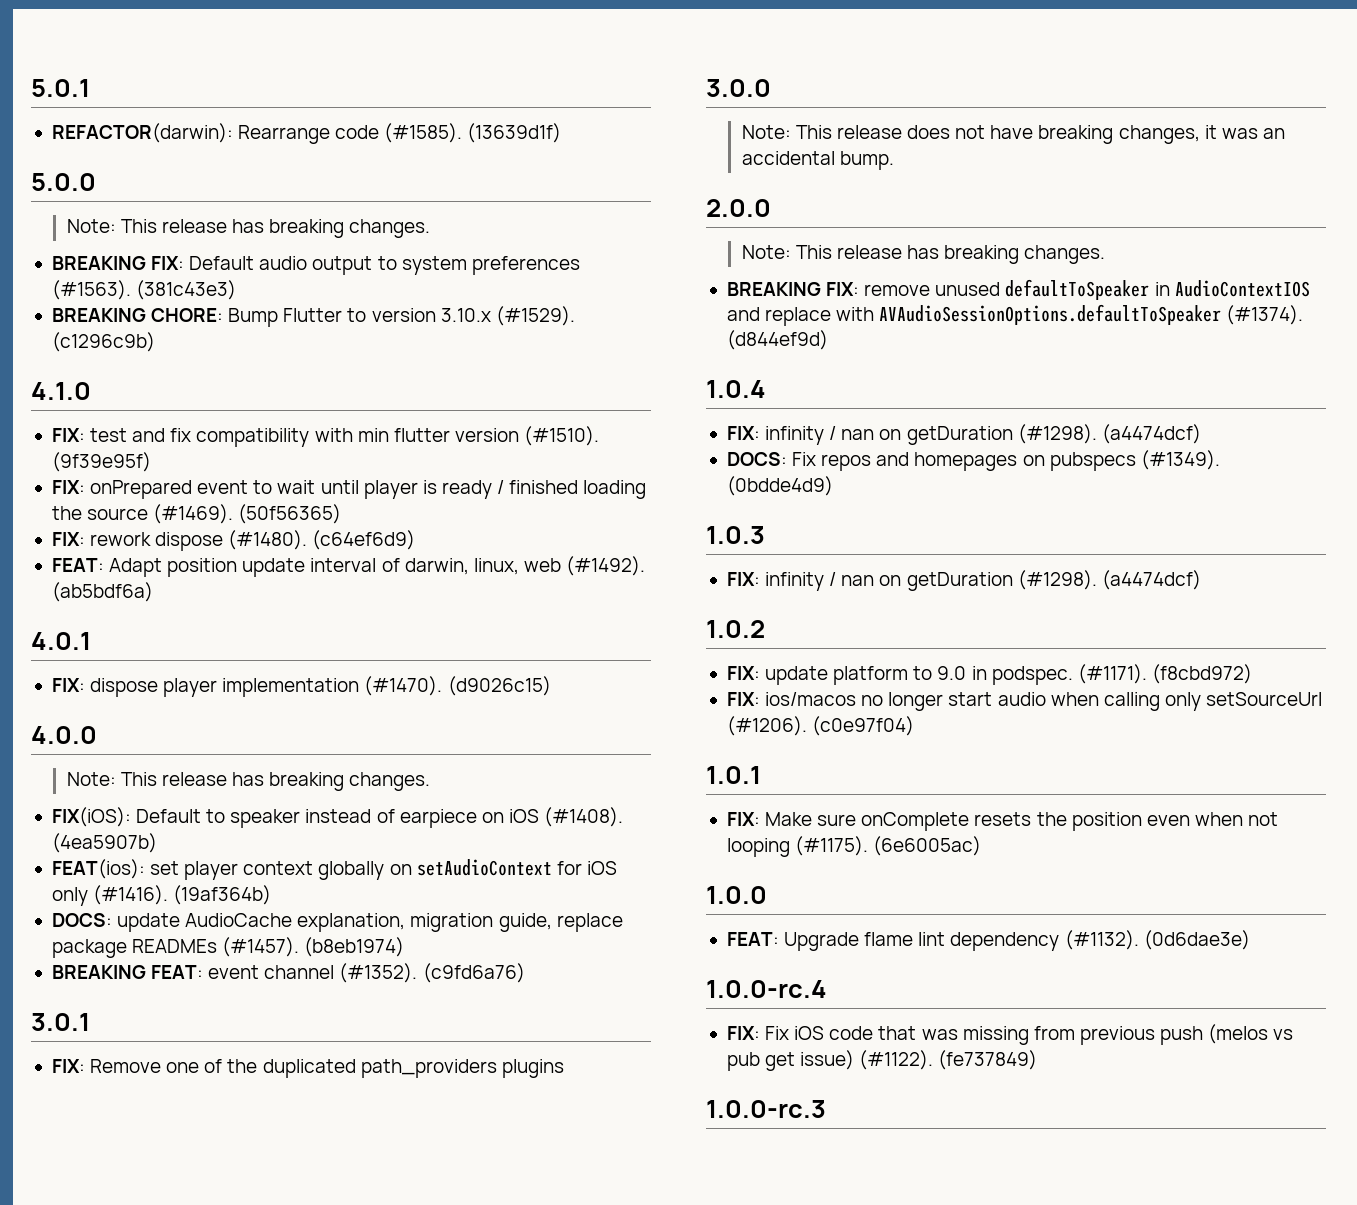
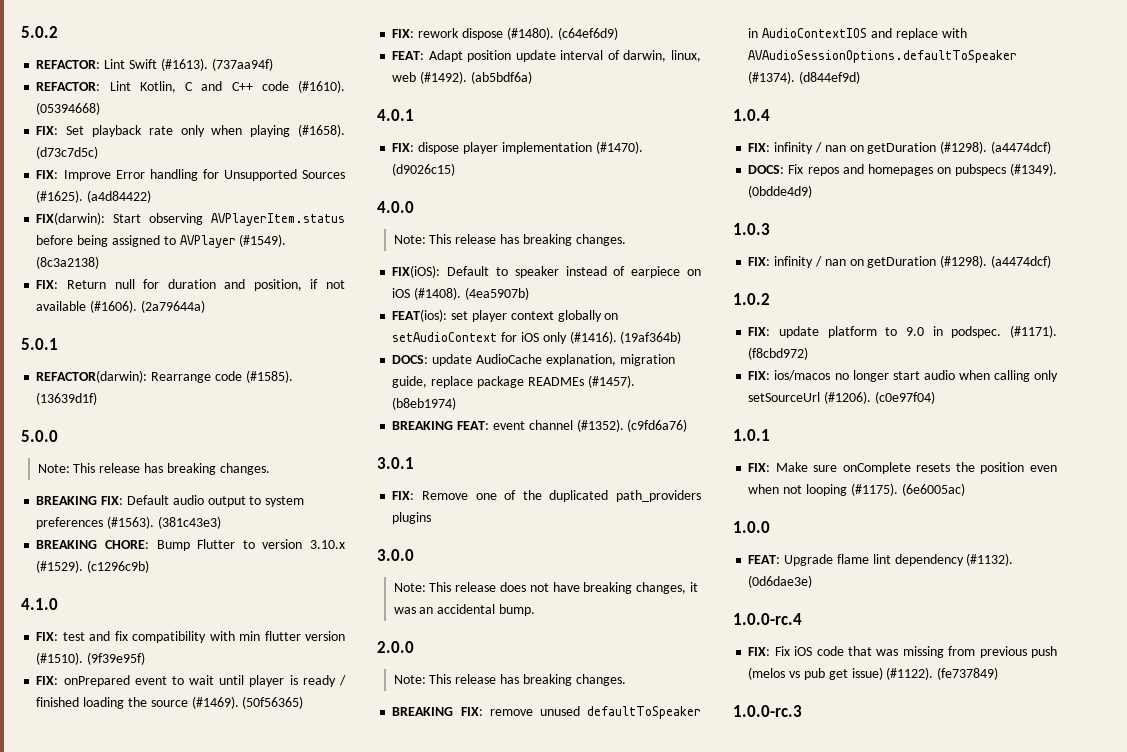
+ 5.0.2
+ REFACTOR: Lint Swift (#1613). (737aa94f)
+ REFACTOR: Lint Kotlin, C and C++ code (#1610). (05394668)
+ FIX: Set playback rate only when playing (#1658). (d73c7d5c)
+ FIX: Improve Error handling for Unsupported Sources (#1625). (a4d84422)
+ FIX(darwin): Start observing AVPlayerItem.status before being assigned to AVPlayer (#1549). (8c3a2138)
+ FIX: Return null for duration and position, if not available (#1606). (2a79644a)

